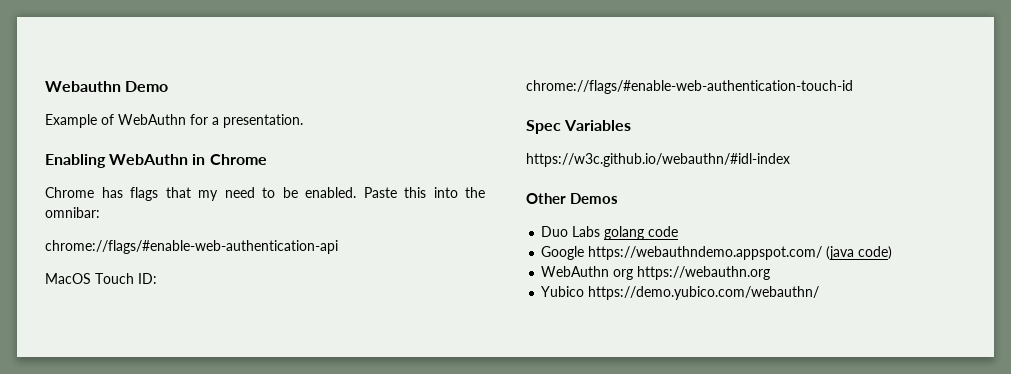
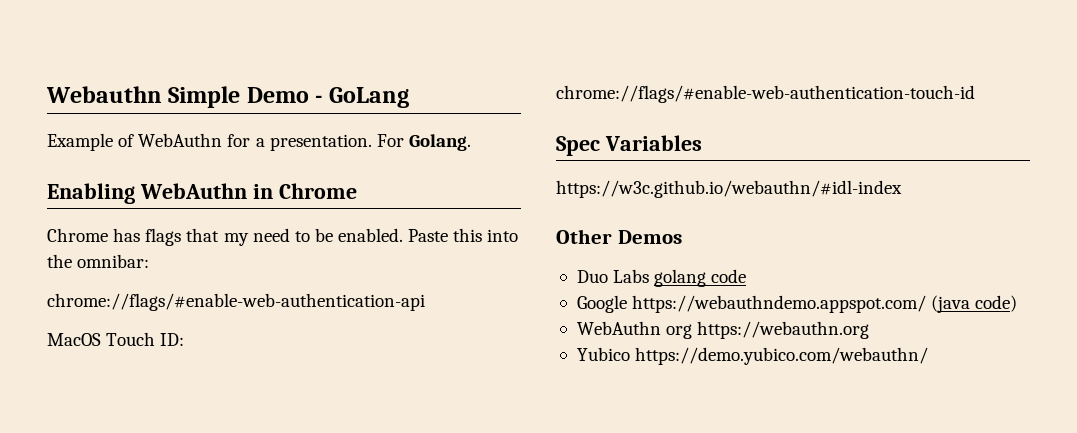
- Webauthn Demo
+ Webauthn Simple Demo - GoLang
+ For Golang.

